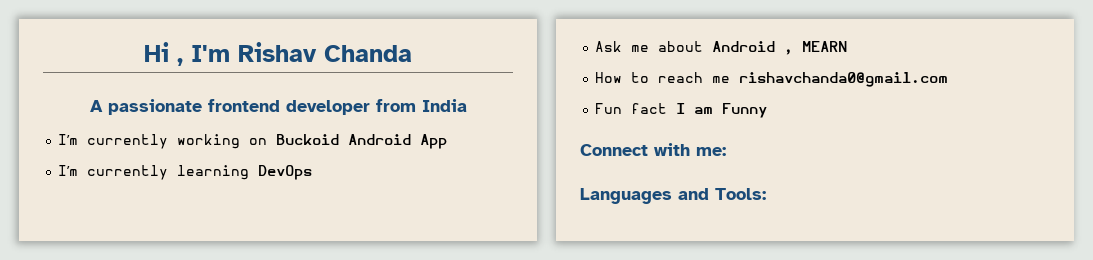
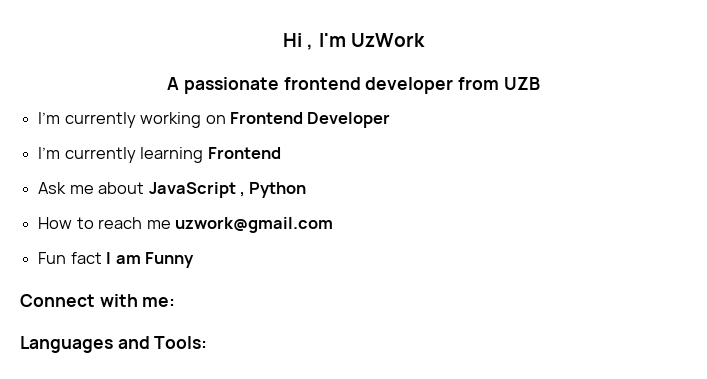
- Hi , I'm Rishav Chanda
+ Hi , I'm UzWork
- A passionate frontend developer from India
+ A passionate frontend developer from UZB
- I’m currently working on Buckoid Android App
+ I’m currently working on Frontend Developer
- I’m currently learning DevOps
+ I’m currently learning Frontend
- Ask me about Android , MEARN
+ Ask me about JavaScript , Python
- How to reach me rishavchanda0@gmail.com
+ How to reach me uzwork@gmail.com

